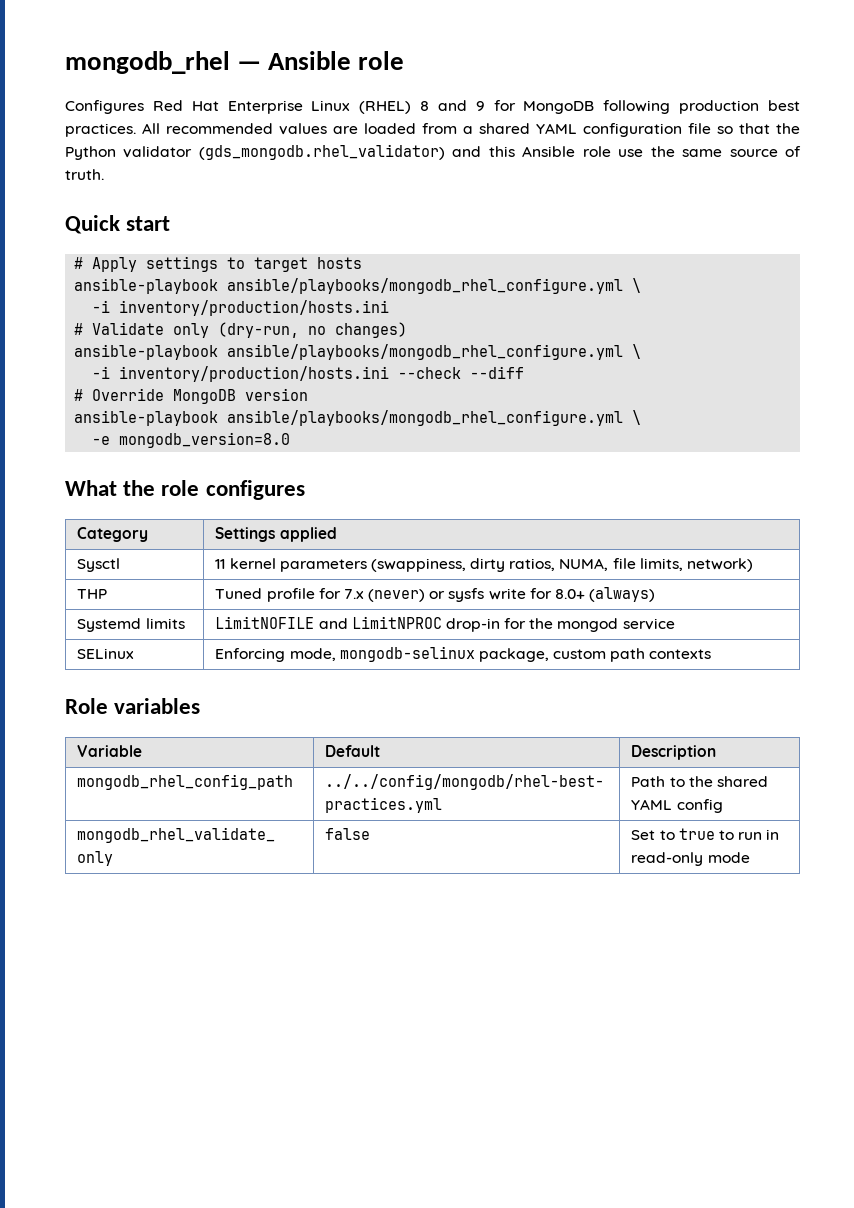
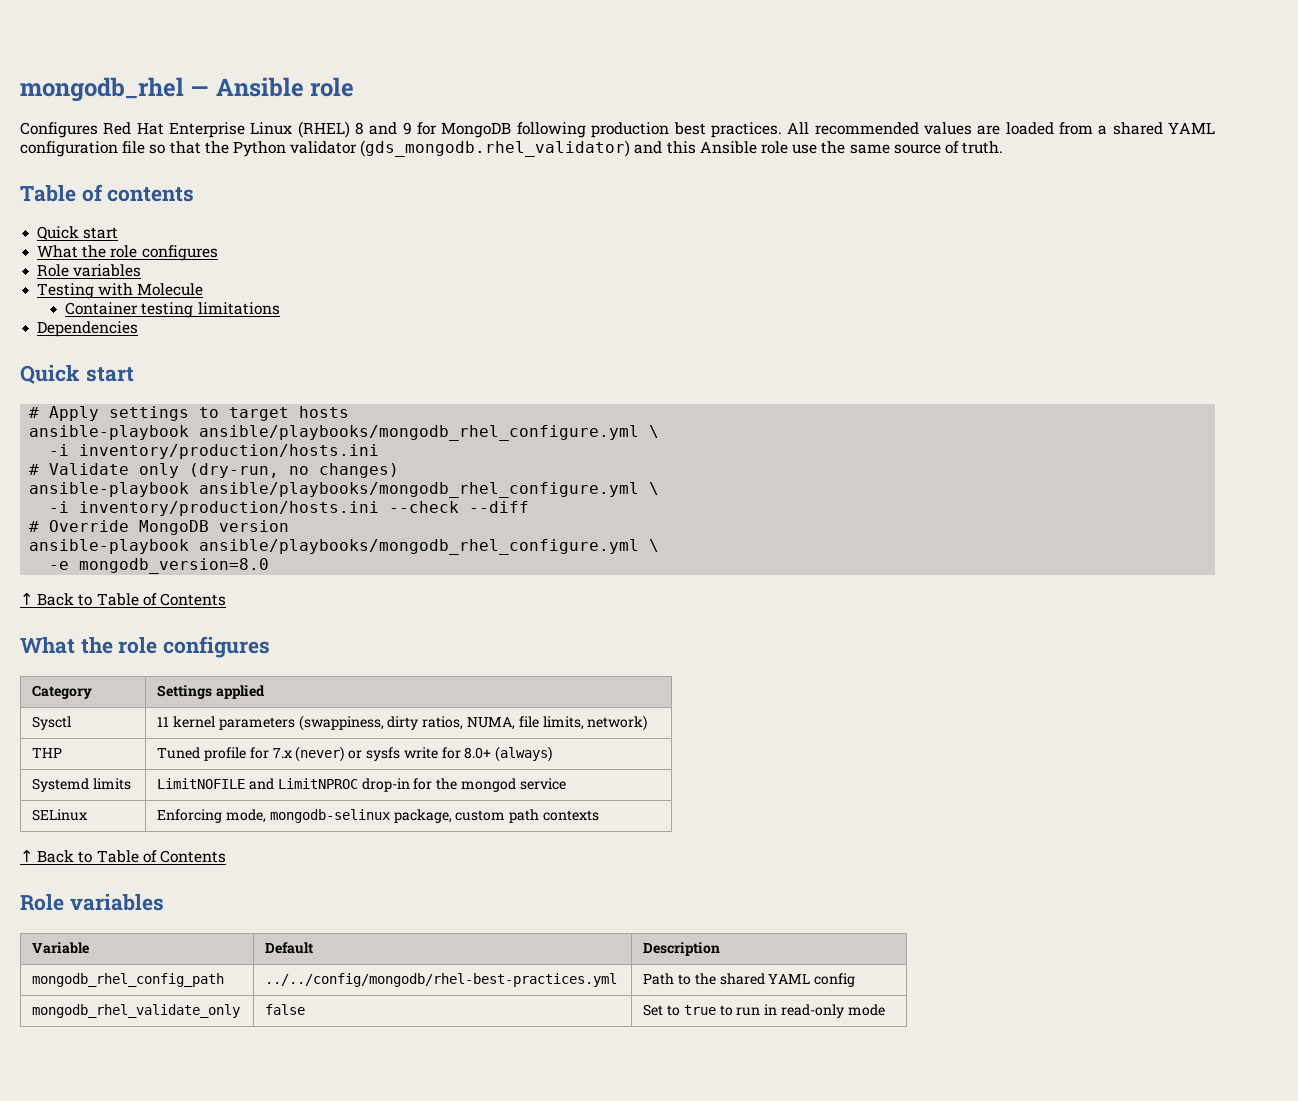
+ Table of contents
+ Quick start
+ What the role configures
+ Role variables
+ Testing with Molecule
+ Container testing limitations
+ Dependencies
  -e mongodb_version=8.0
+ ↑ Back to Table of Contents
  SELinux | Enforcing mode, mongodb-selinux package, custom path contexts
+ ↑ Back to Table of Contents

